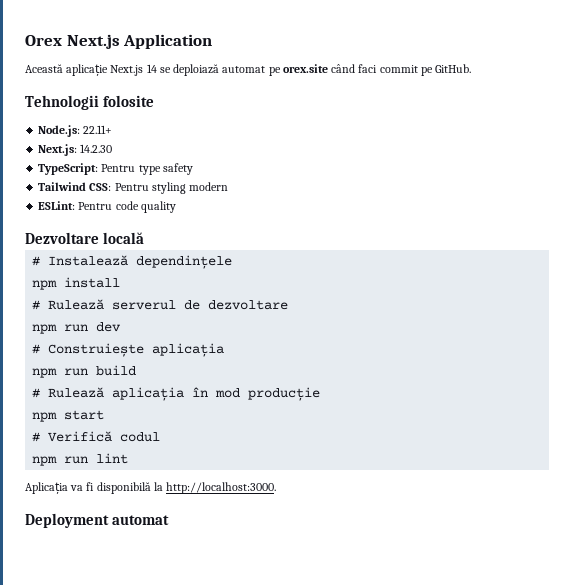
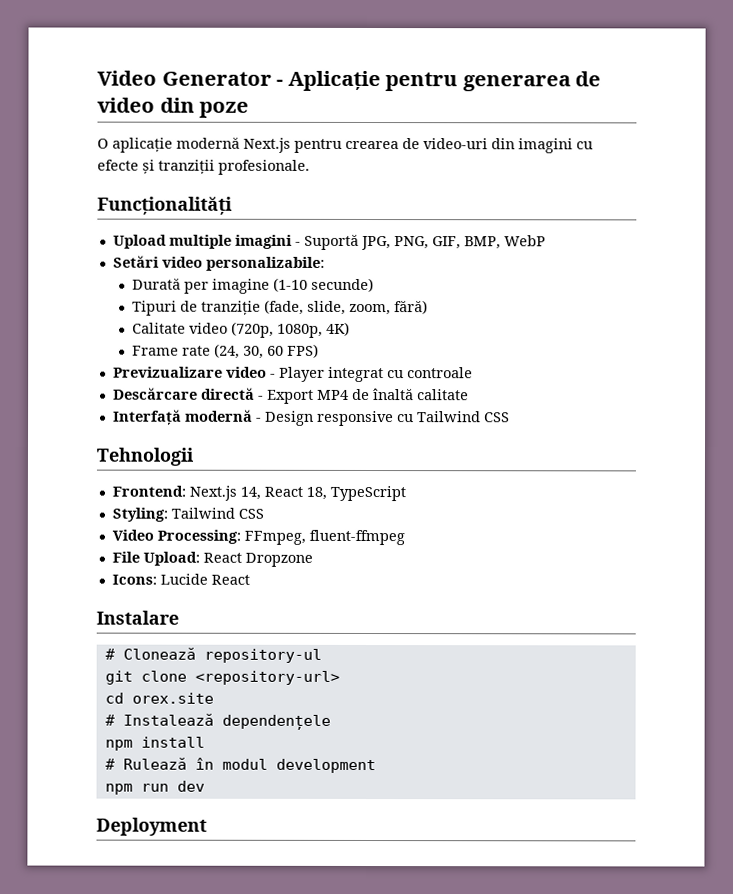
- Orex Next.js Application
- Această aplicație Next.js 14 se deploiază automat pe orex.site când faci commit pe GitHub.
- Tehnologii folosite
- Node.js: 22.11+
- Next.js: 14.2.30
- TypeScript: Pentru type safety
- Tailwind CSS: Pentru styling modern
- ESLint: Pentru code quality
- Dezvoltare locală
+ Video Generator - Aplicație pentru generarea de video din poze
+ O aplicație modernă Next.js pentru crearea de video-uri din imagini cu efecte și tranziții profesionale.
+ Funcționalități
+ Upload multiple imagini - Suportă JPG, PNG, GIF, BMP, WebP
+ Setări video personalizabile:
+ Durată per imagine (1-10 secunde)
+ Tipuri de tranziție (fade, slide, zoom, fără)
+ Calitate video (720p, 1080p, 4K)
+ Frame rate (24, 30, 60 FPS)
+ Previzualizare video - Player integrat cu controale
+ Descărcare directă - Export MP4 de înaltă calitate
+ Interfață modernă - Design responsive cu Tailwind CSS
+ Tehnologii
+ Frontend: Next.js 14, React 18, TypeScript
+ Styling: Tailwind CSS
+ Video Processing: FFmpeg, fluent-ffmpeg
+ File Upload: React Dropzone
+ Icons: Lucide React
+ Instalare
+ # Clonează repository-ul
+ git clone <repository-url>
+ cd orex.site
- # Instalează dependințele
+ # Instalează dependențele
- # Rulează serverul de dezvoltare
+ # Rulează în modul development
- # Construiește aplicația
- npm run build
- # Rulează aplicația în mod producție
- npm start
- # Verifică codul
- npm run lint
- Aplicația va fi disponibilă la http://localhost:3000.
- Deployment automat
+ Deployment

